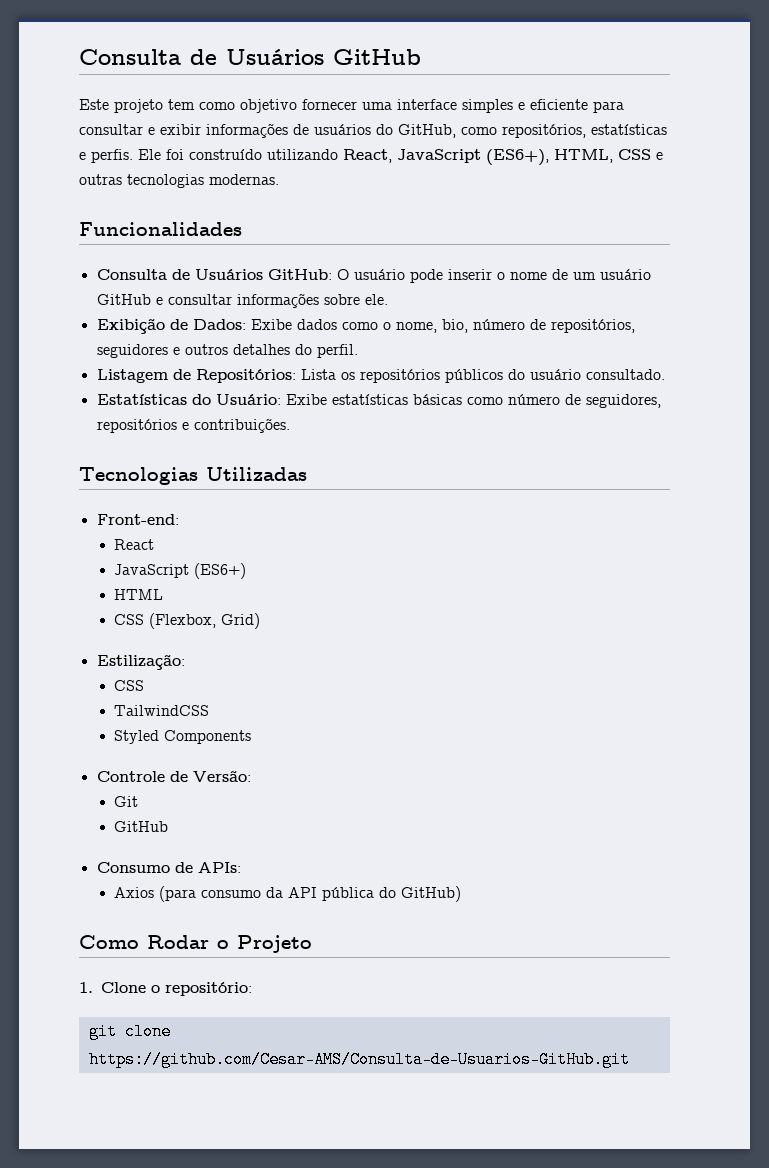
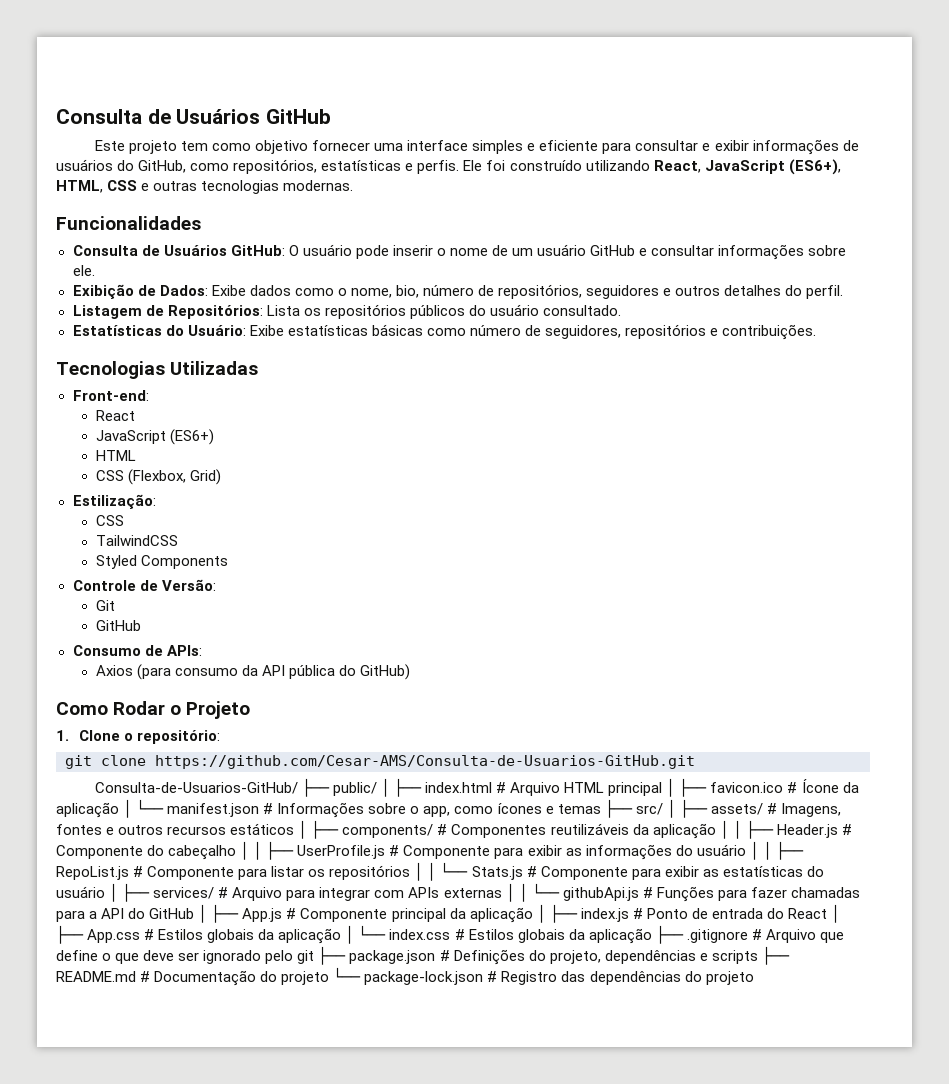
+ Consulta-de-Usuarios-GitHub/ ├── public/ │ ├── index.html # Arquivo HTML principal │ ├── favicon.ico # Ícone da aplicação │ └── manifest.json # Informações sobre o app, como ícones e temas ├── src/ │ ├── assets/ # Imagens, fontes e outros recursos estáticos │ ├── components/ # Componentes reutilizáveis da aplicação │ │ ├── Header.js # Componente do cabeçalho │ │ ├── UserProfile.js # Componente para exibir as informações do usuário │ │ ├── RepoList.js # Componente para listar os repositórios │ │ └── Stats.js # Componente para exibir as estatísticas do usuário │ ├── services/ # Arquivo para integrar com APIs externas │ │ └── githubApi.js # Funções para fazer chamadas para a API do GitHub │ ├── App.js # Componente principal da aplicação │ ├── index.js # Ponto de entrada do React │ ├── App.css # Estilos globais da aplicação │ └── index.css # Estilos globais da aplicação ├── .gitignore # Arquivo que define o que deve ser ignorado pelo git ├── package.json # Definições do projeto, dependências e scripts ├── README.md # Documentação do projeto └── package-lock.json # Registro das dependências do projeto

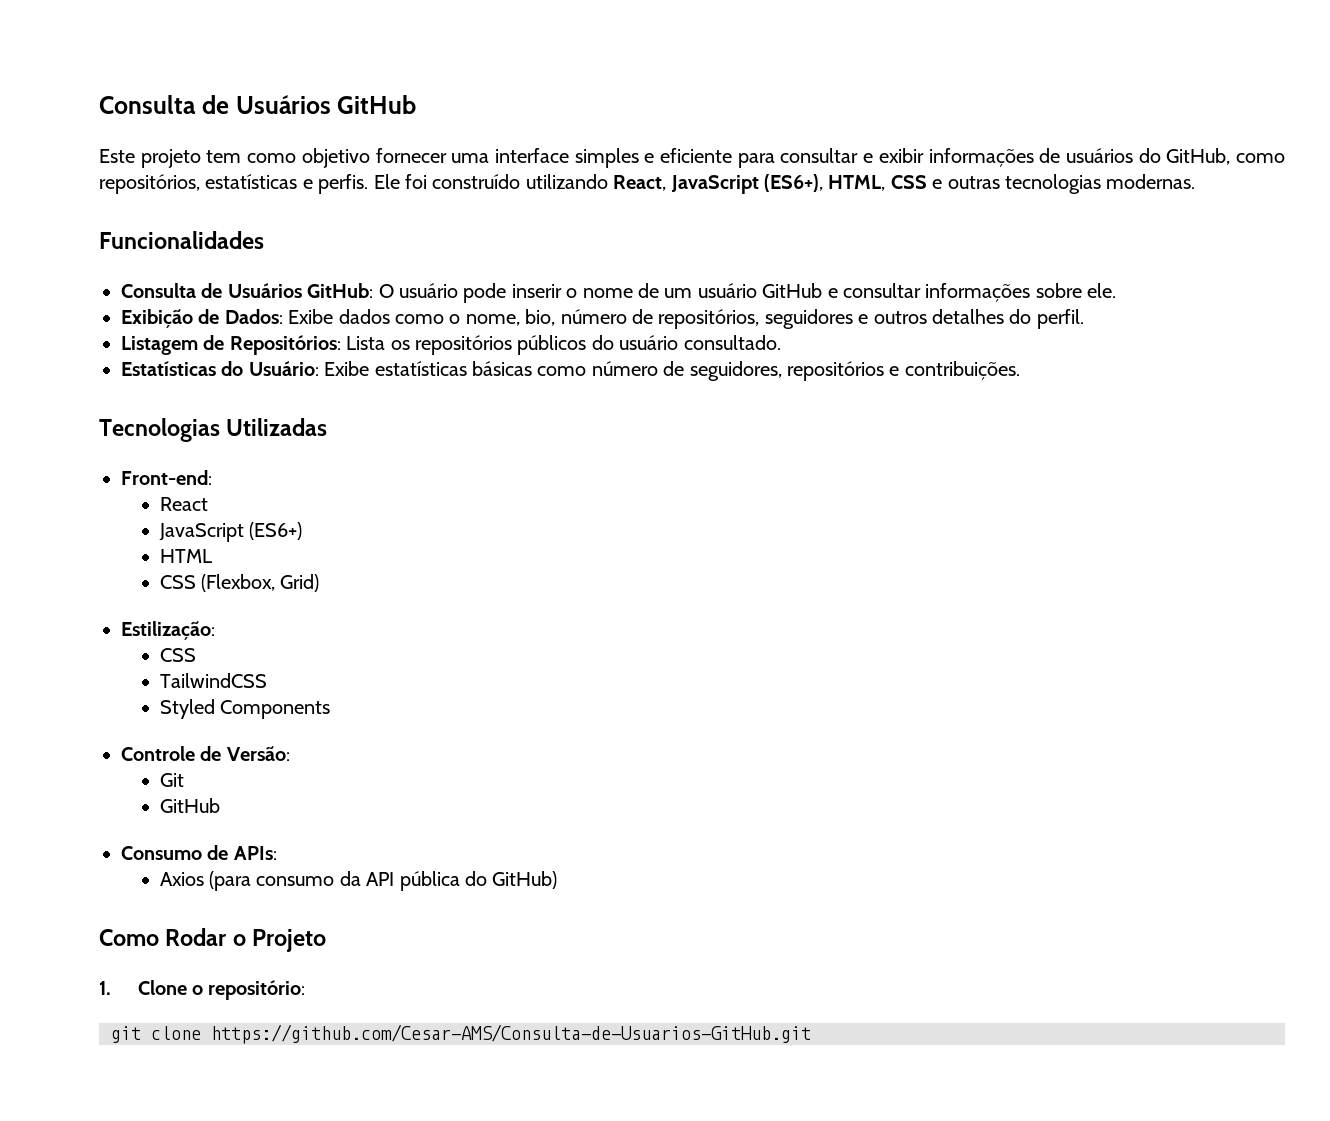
- Consulta-de-Usuarios-GitHub/ ├── public/ │ ├── index.html # Arquivo HTML principal │ ├── favicon.ico # Ícone da aplicação │ └── manifest.json # Informações sobre o app, como ícones e temas ├── src/ │ ├── assets/ # Imagens, fontes e outros recursos estáticos │ ├── components/ # Componentes reutilizáveis da aplicação │ │ ├── Header.js # Componente do cabeçalho │ │ ├── UserProfile.js # Componente para exibir as informações do usuário │ │ ├── RepoList.js # Componente para listar os repositórios │ │ └── Stats.js # Componente para exibir as estatísticas do usuário │ ├── services/ # Arquivo para integrar com APIs externas │ │ └── githubApi.js # Funções para fazer chamadas para a API do GitHub │ ├── App.js # Componente principal da aplicação │ ├── index.js # Ponto de entrada do React │ ├── App.css # Estilos globais da aplicação │ └── index.css # Estilos globais da aplicação ├── .gitignore # Arquivo que define o que deve ser ignorado pelo git ├── package.json # Definições do projeto, dependências e scripts ├── README.md # Documentação do projeto └── package-lock.json # Registro das dependências do projeto

